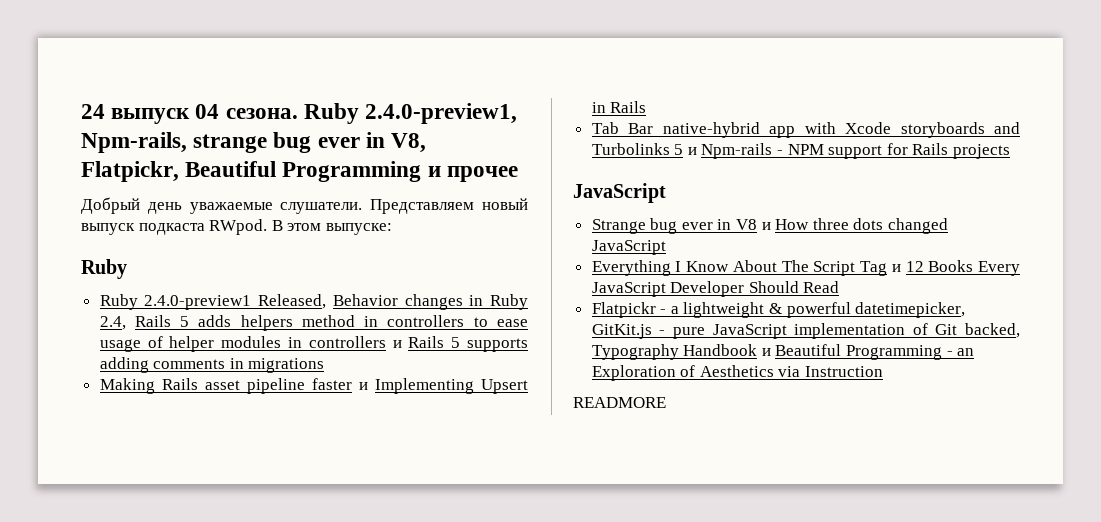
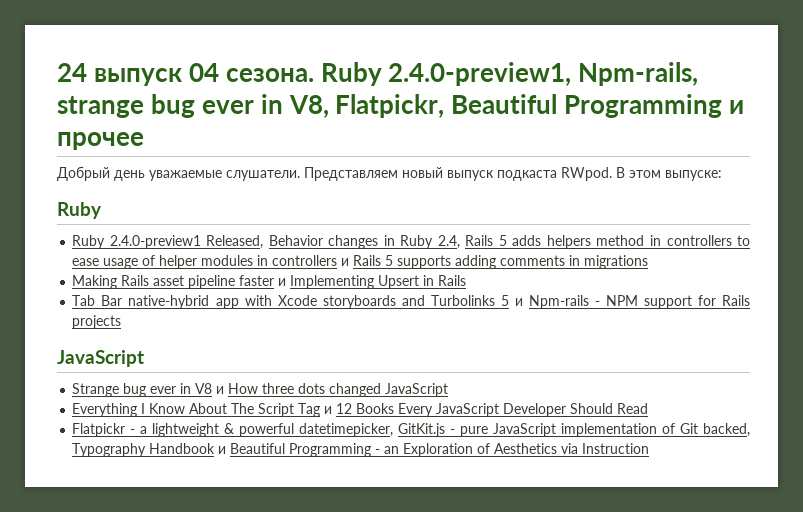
- READMORE

